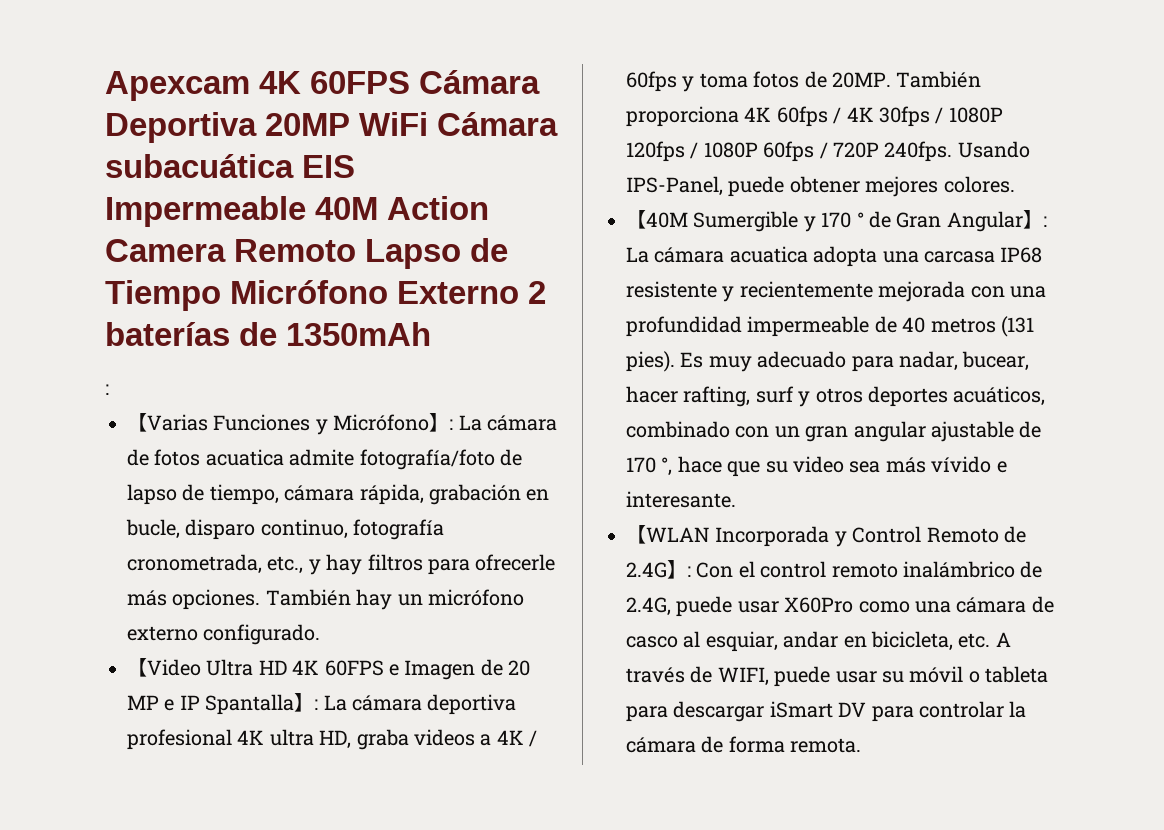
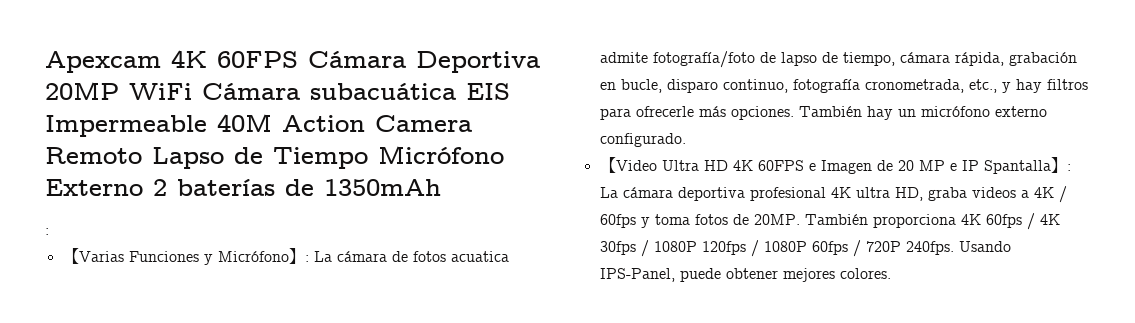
- 【40M Sumergible y 170 ° de Gran Angular】: La cámara acuatica adopta una carcasa IP68 resistente y recientemente mejorada con una profundidad impermeable de 40 metros (131 pies). Es muy adecuado para nadar, bucear, hacer rafting, surf y otros deportes acuáticos, combinado con un gran angular ajustable de 170 °, hace que su video sea más vívido e interesante.
- 【WLAN Incorporada y Control Remoto de 2.4G】: Con el control remoto inalámbrico de 2.4G, puede usar X60Pro como una cámara de casco al esquiar, andar en bicicleta, etc. A través de WIFI, puede usar su móvil o tableta para descargar iSmart DV para controlar la cámara de forma remota.

